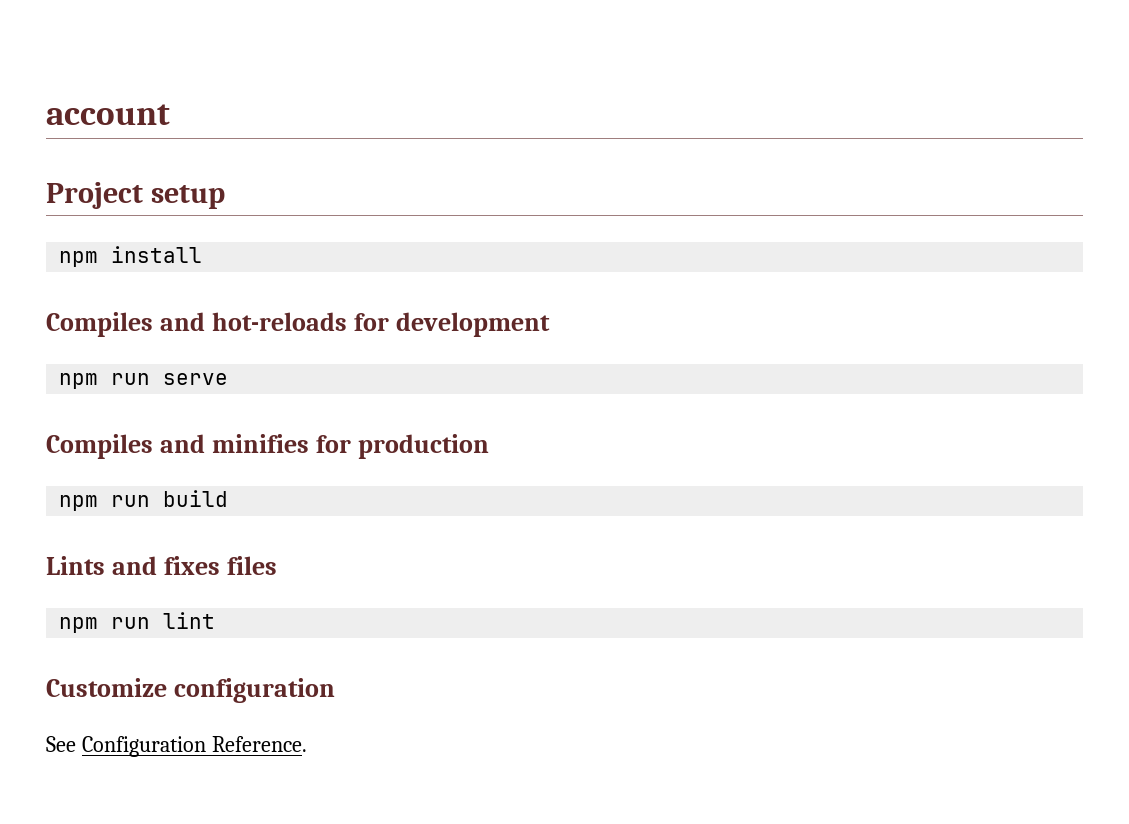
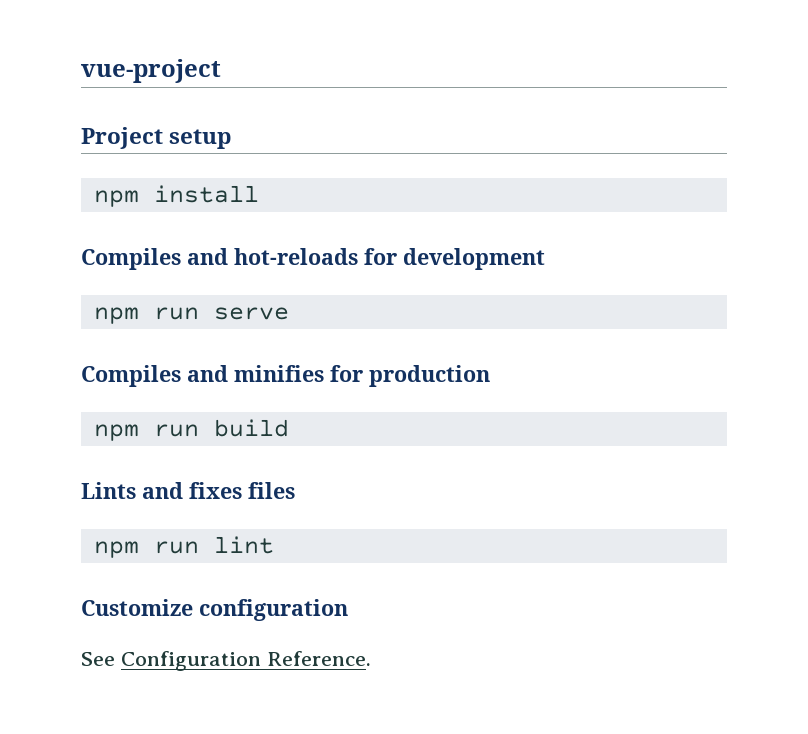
- account
+ vue-project

